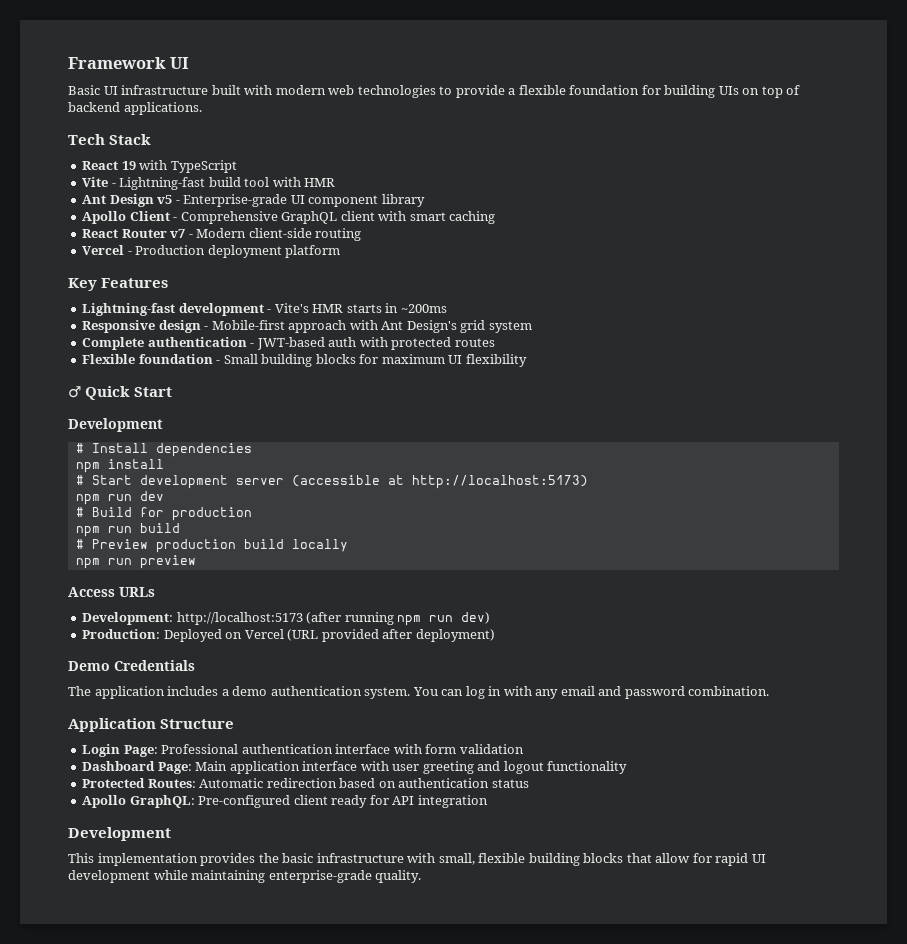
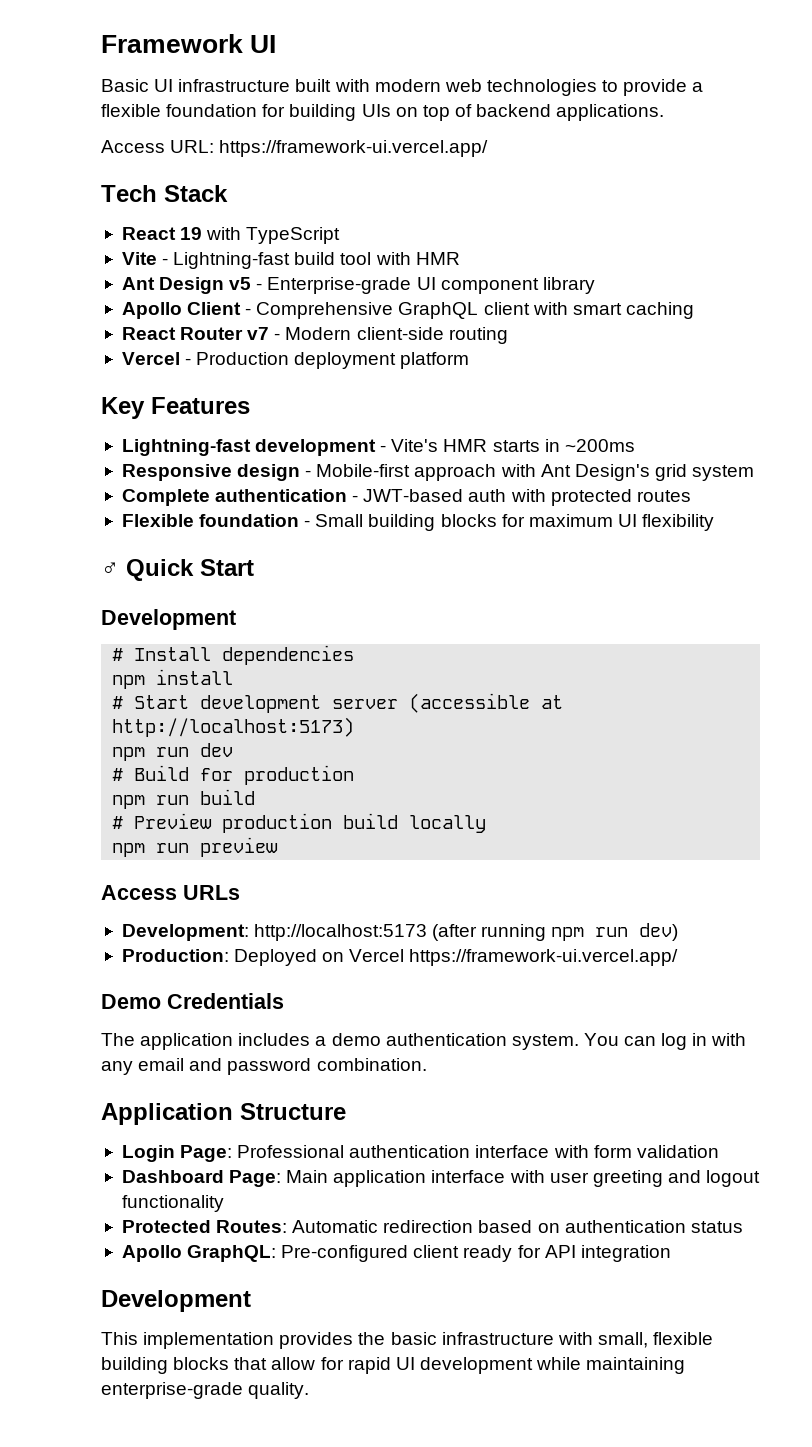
+ Access URL: https://framework-ui.vercel.app/
- Production: Deployed on Vercel (URL provided after deployment)
+ Production: Deployed on Vercel https://framework-ui.vercel.app/

